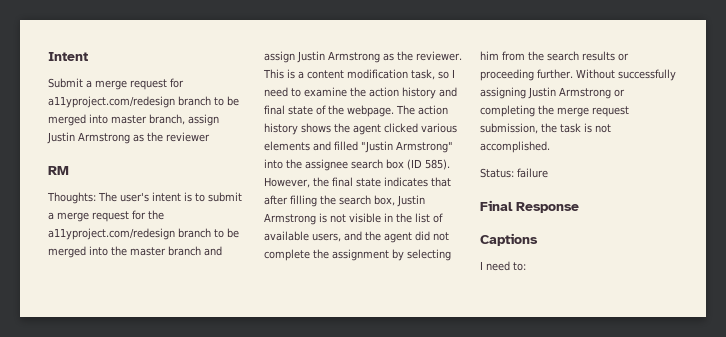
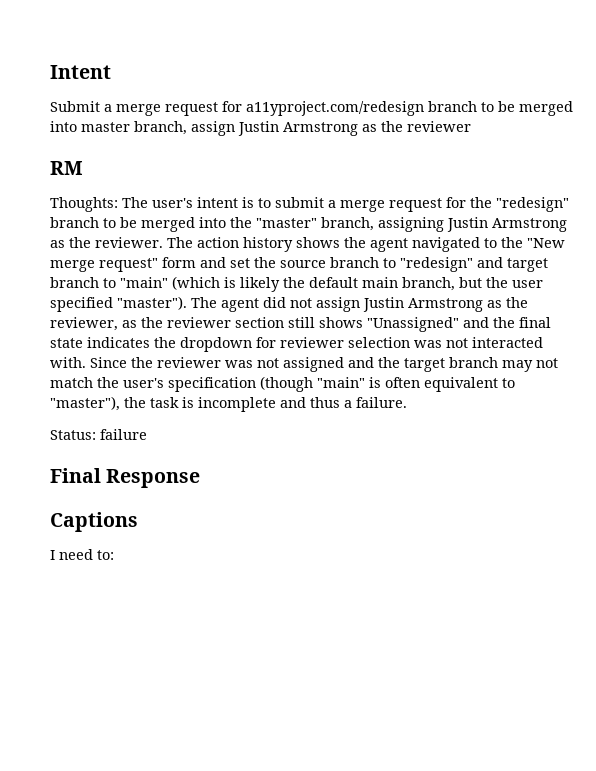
- Thoughts: The user's intent is to submit a merge request for the a11yproject.com/redesign branch to be merged into the master branch and assign Justin Armstrong as the reviewer.
+ Thoughts: The user's intent is to submit a merge request for the "redesign" branch to be merged into the "master" branch, assigning Justin Armstrong as the reviewer.
- This is a content modification task, so I need to examine the action history and final state of the webpage.
- The action history shows the agent clicked various elements and filled "Justin Armstrong" into the assignee search box (ID 585). However, the final state indicates that after filling the search box, Justin Armstrong is not visible in the list of available users, and the agent did not complete the assignment by selecting him from the search results or proceeding further. Without successfully assigning Justin Armstrong or completing the merge request submission, the task is not accomplished.
+ The action history shows the agent navigated to the "New merge request" form and set the source branch to "redesign" and target branch to "main" (which is likely the default main branch, but the user specified "master"). The agent did not assign Justin Armstrong as the reviewer, as the reviewer section still shows "Unassigned" and the final state indicates the dropdown for reviewer selection was not interacted with. Since the reviewer was not assigned and the target branch may not match the user's specification (though "main" is often equivalent to "master"), the task is incomplete and thus a failure.

